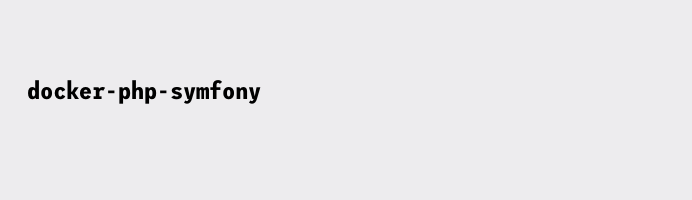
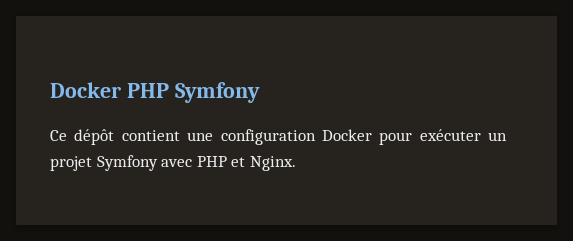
- docker-php-symfony
+ Docker PHP Symfony
+ Ce dépôt contient une configuration Docker pour exécuter un projet Symfony avec PHP et Nginx.

